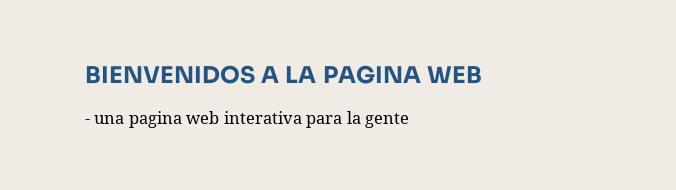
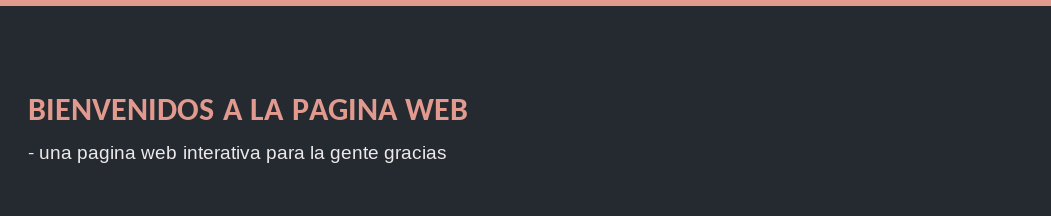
- - una pagina web interativa para la gente
+ - una pagina web interativa para la gente gracias

